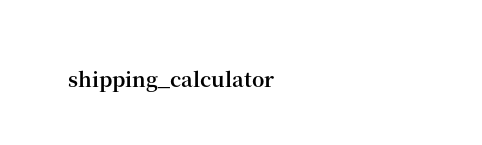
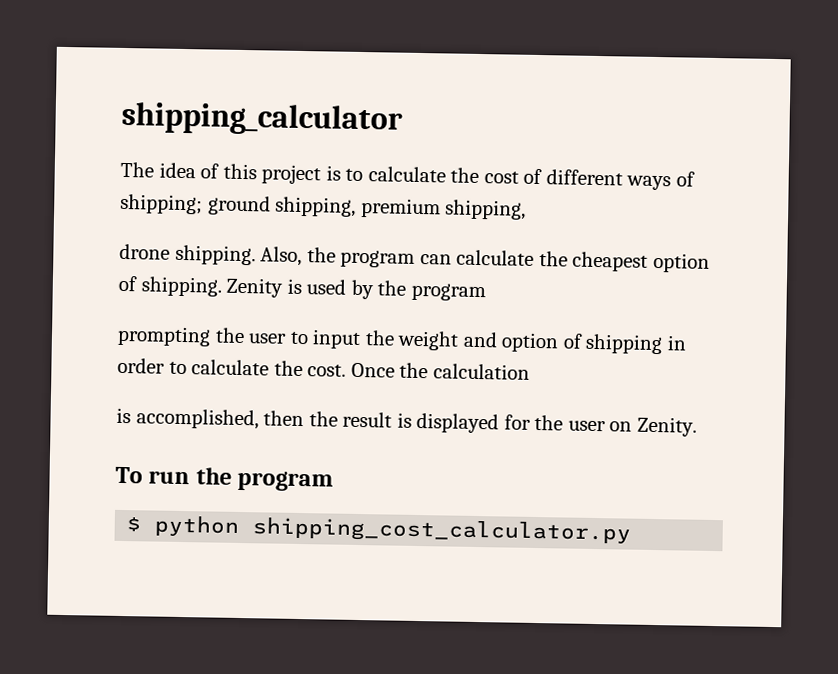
+ The idea of this project is to calculate the cost of different ways of shipping; ground shipping, premium shipping,
+ drone shipping. Also, the program can calculate the cheapest option of shipping. Zenity is used by the program
+ prompting the user to input the weight and option of shipping in order to calculate the cost. Once the calculation
+ is accomplished, then the result is displayed for the user on Zenity.
+ To run the program
+ $ python shipping_cost_calculator.py

